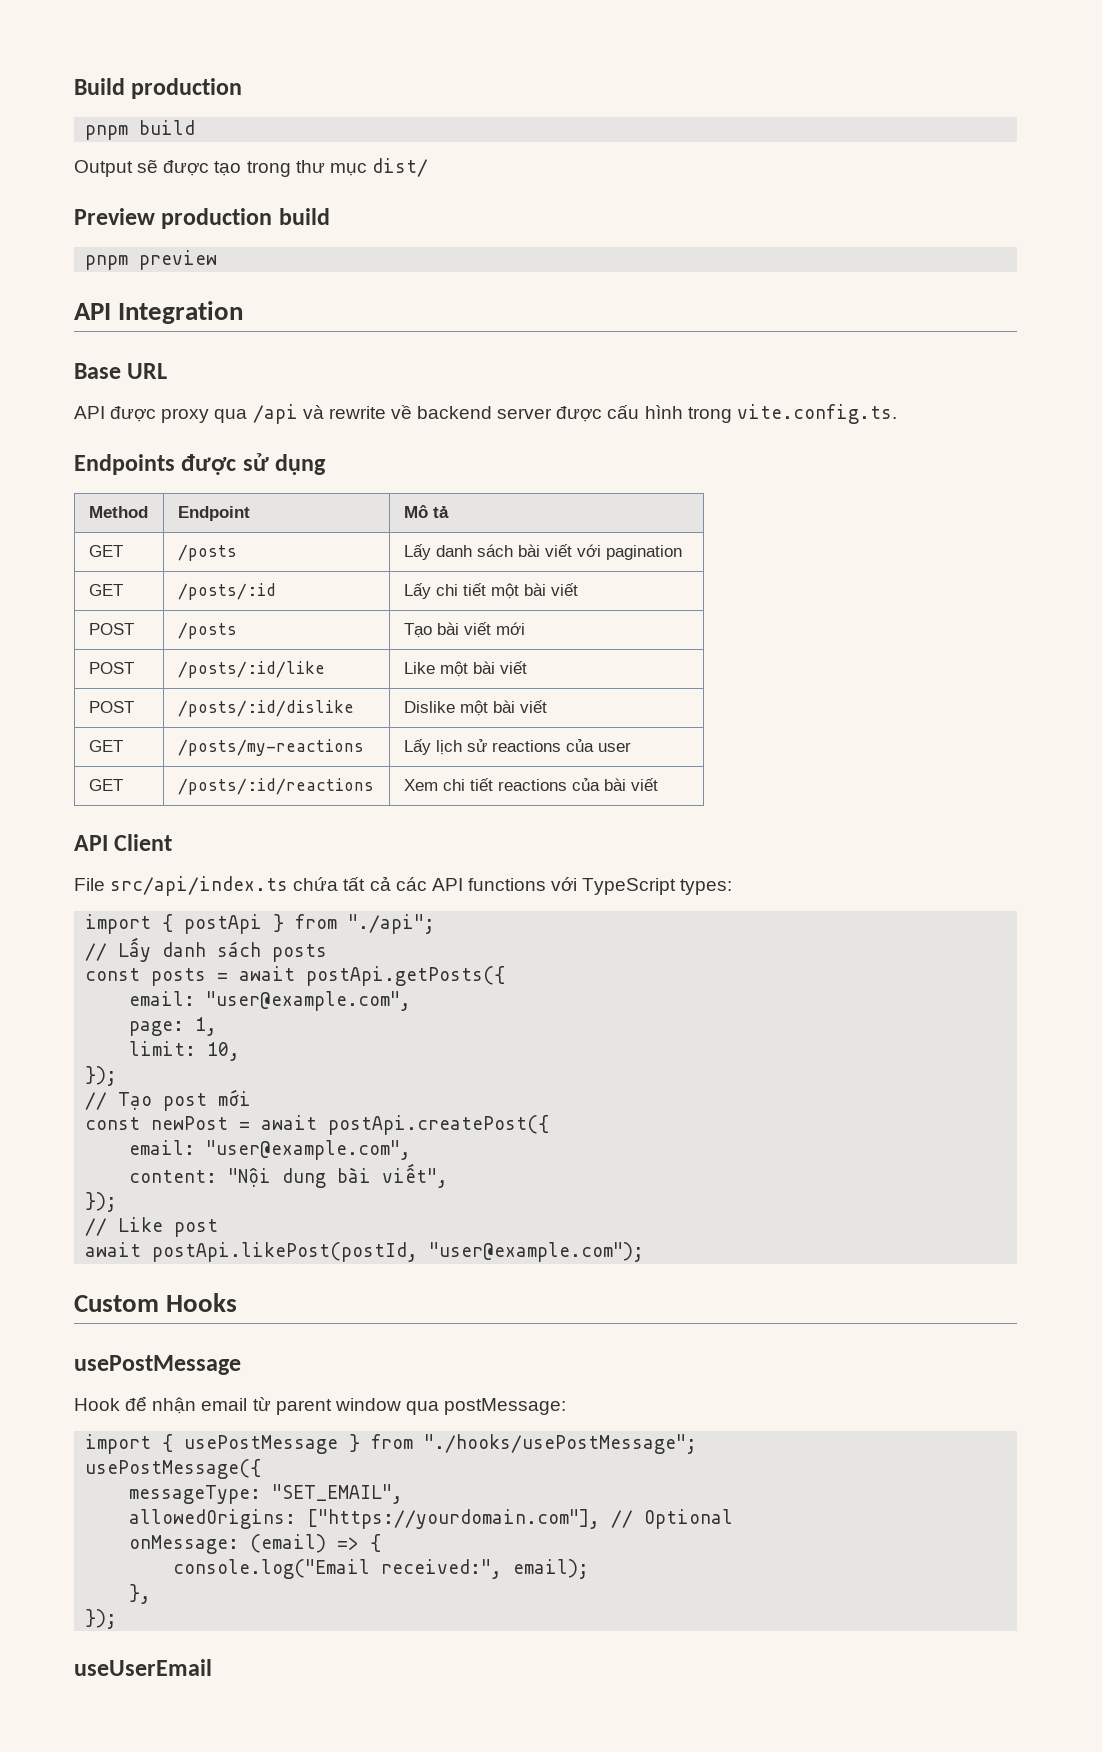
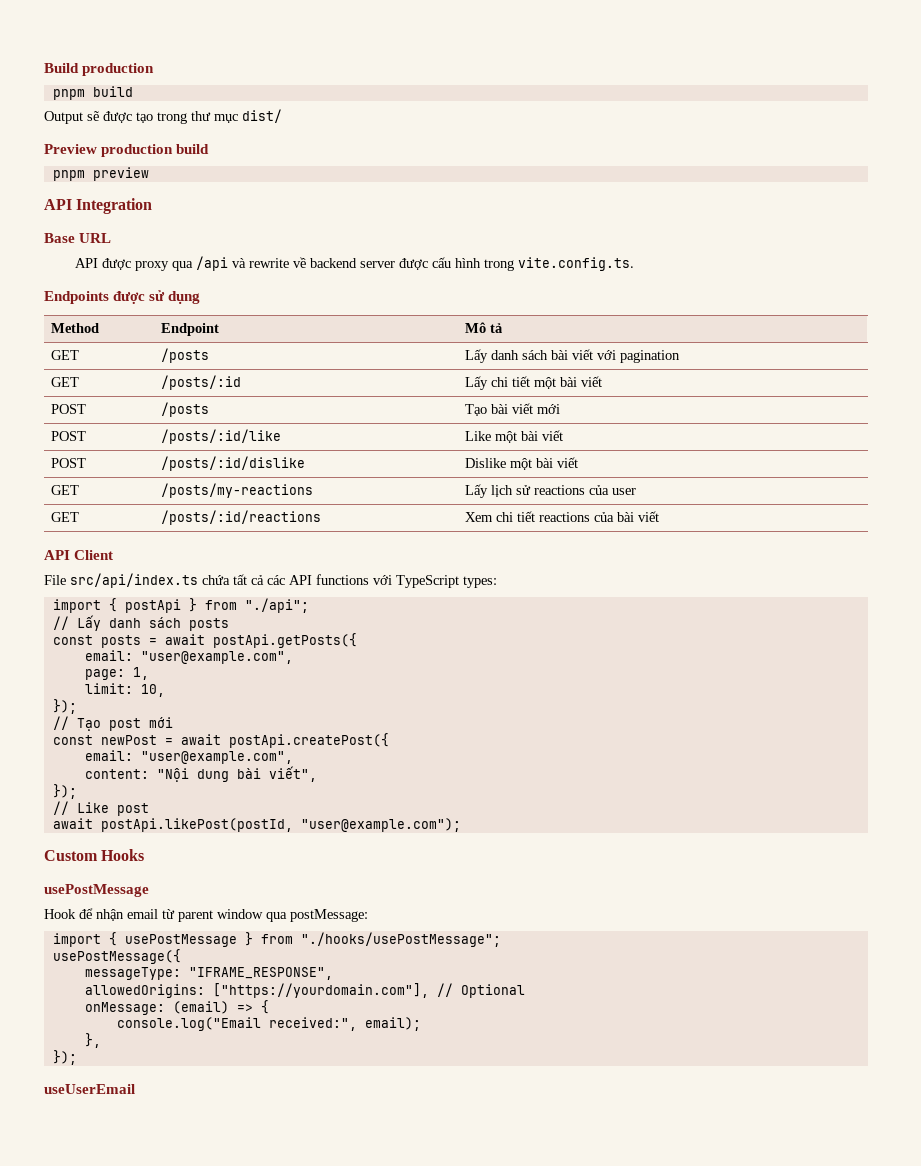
- messageType: "SET_EMAIL",
+ messageType: "IFRAME_RESPONSE",

